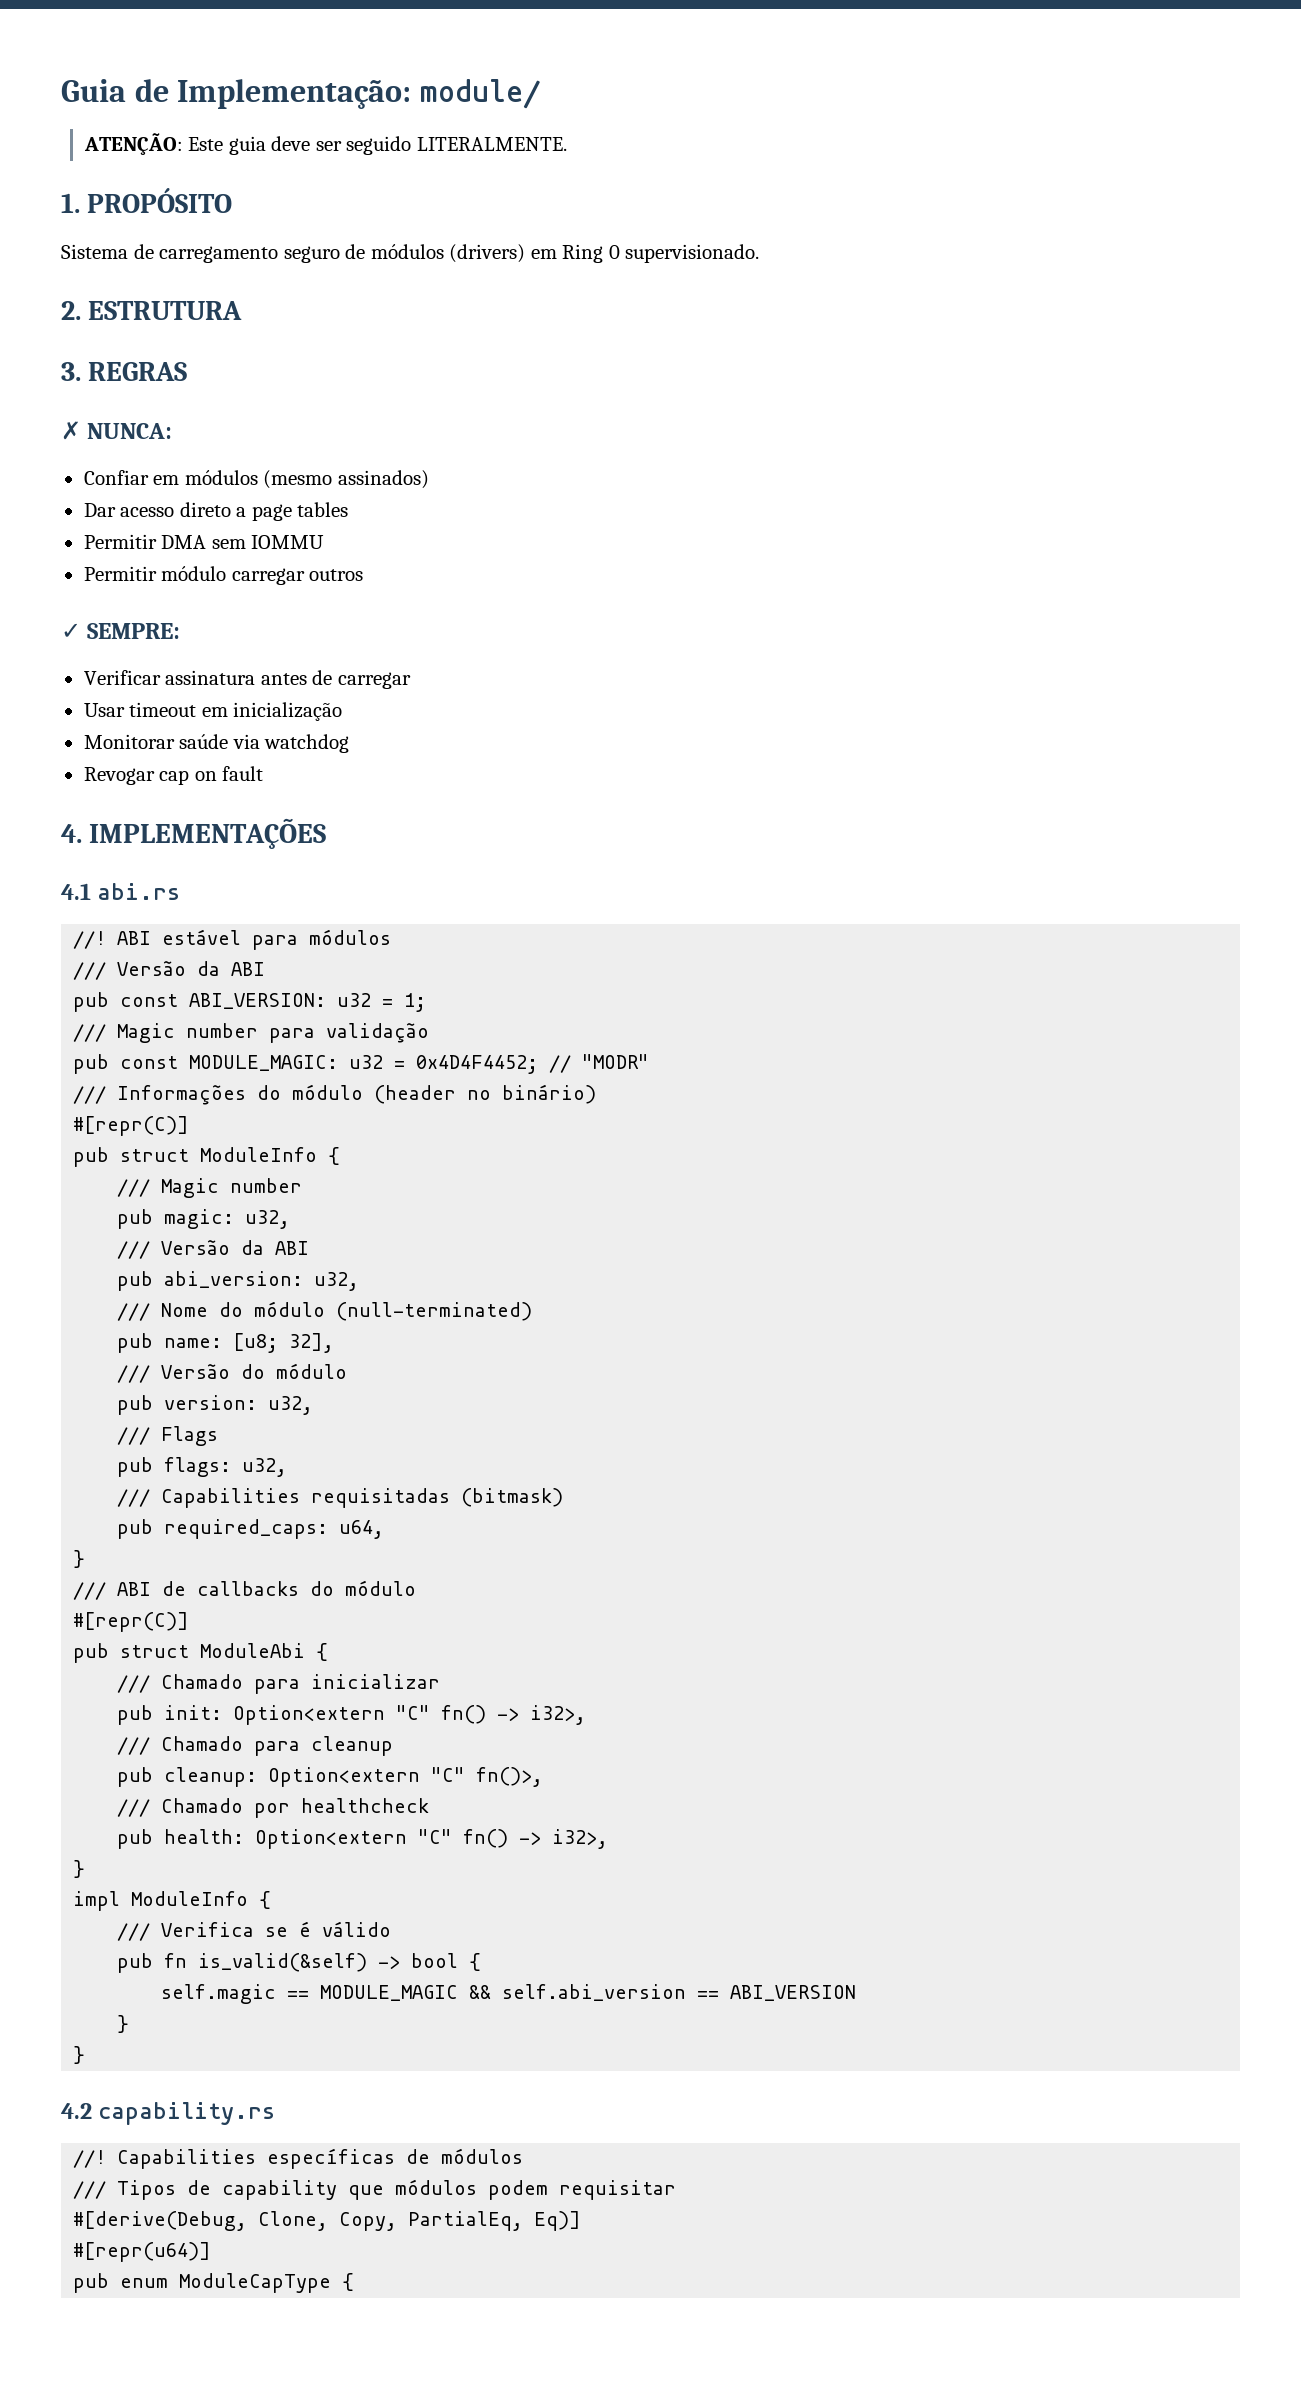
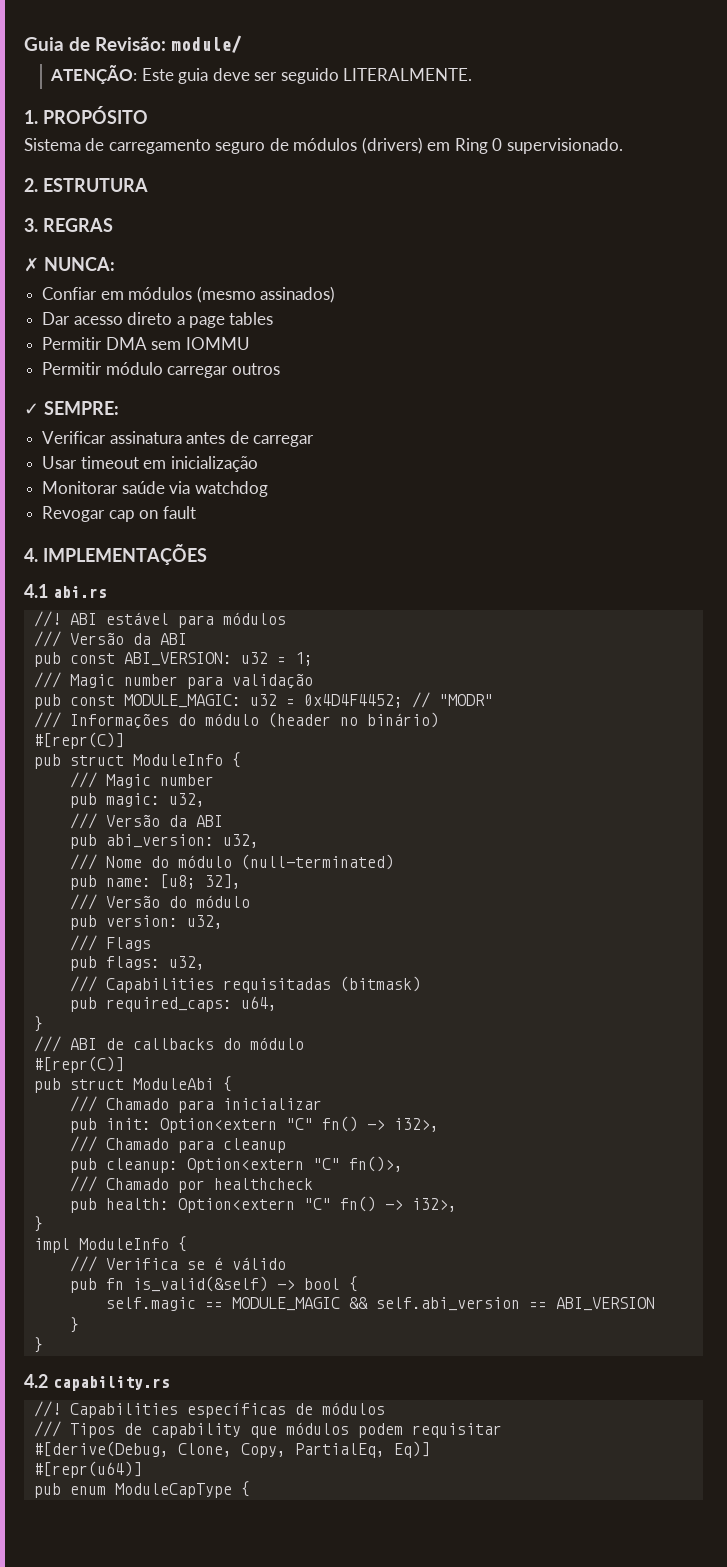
- Guia de Implementação: module/
+ Guia de Revisão: module/

